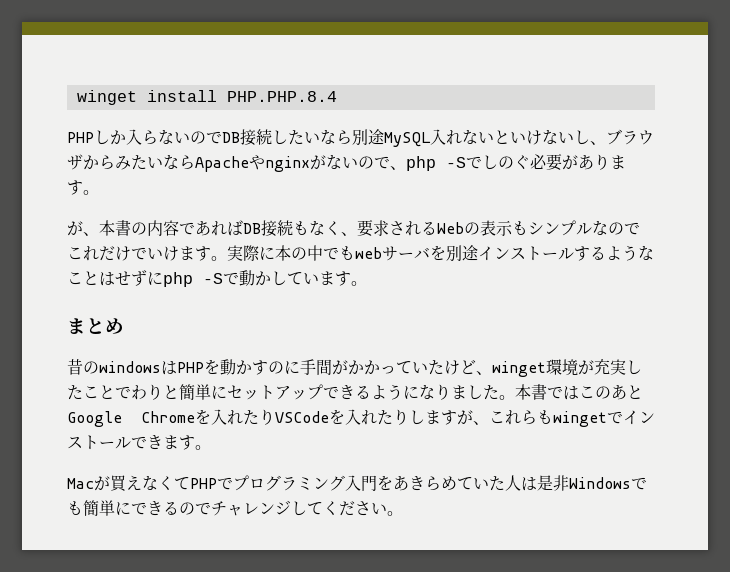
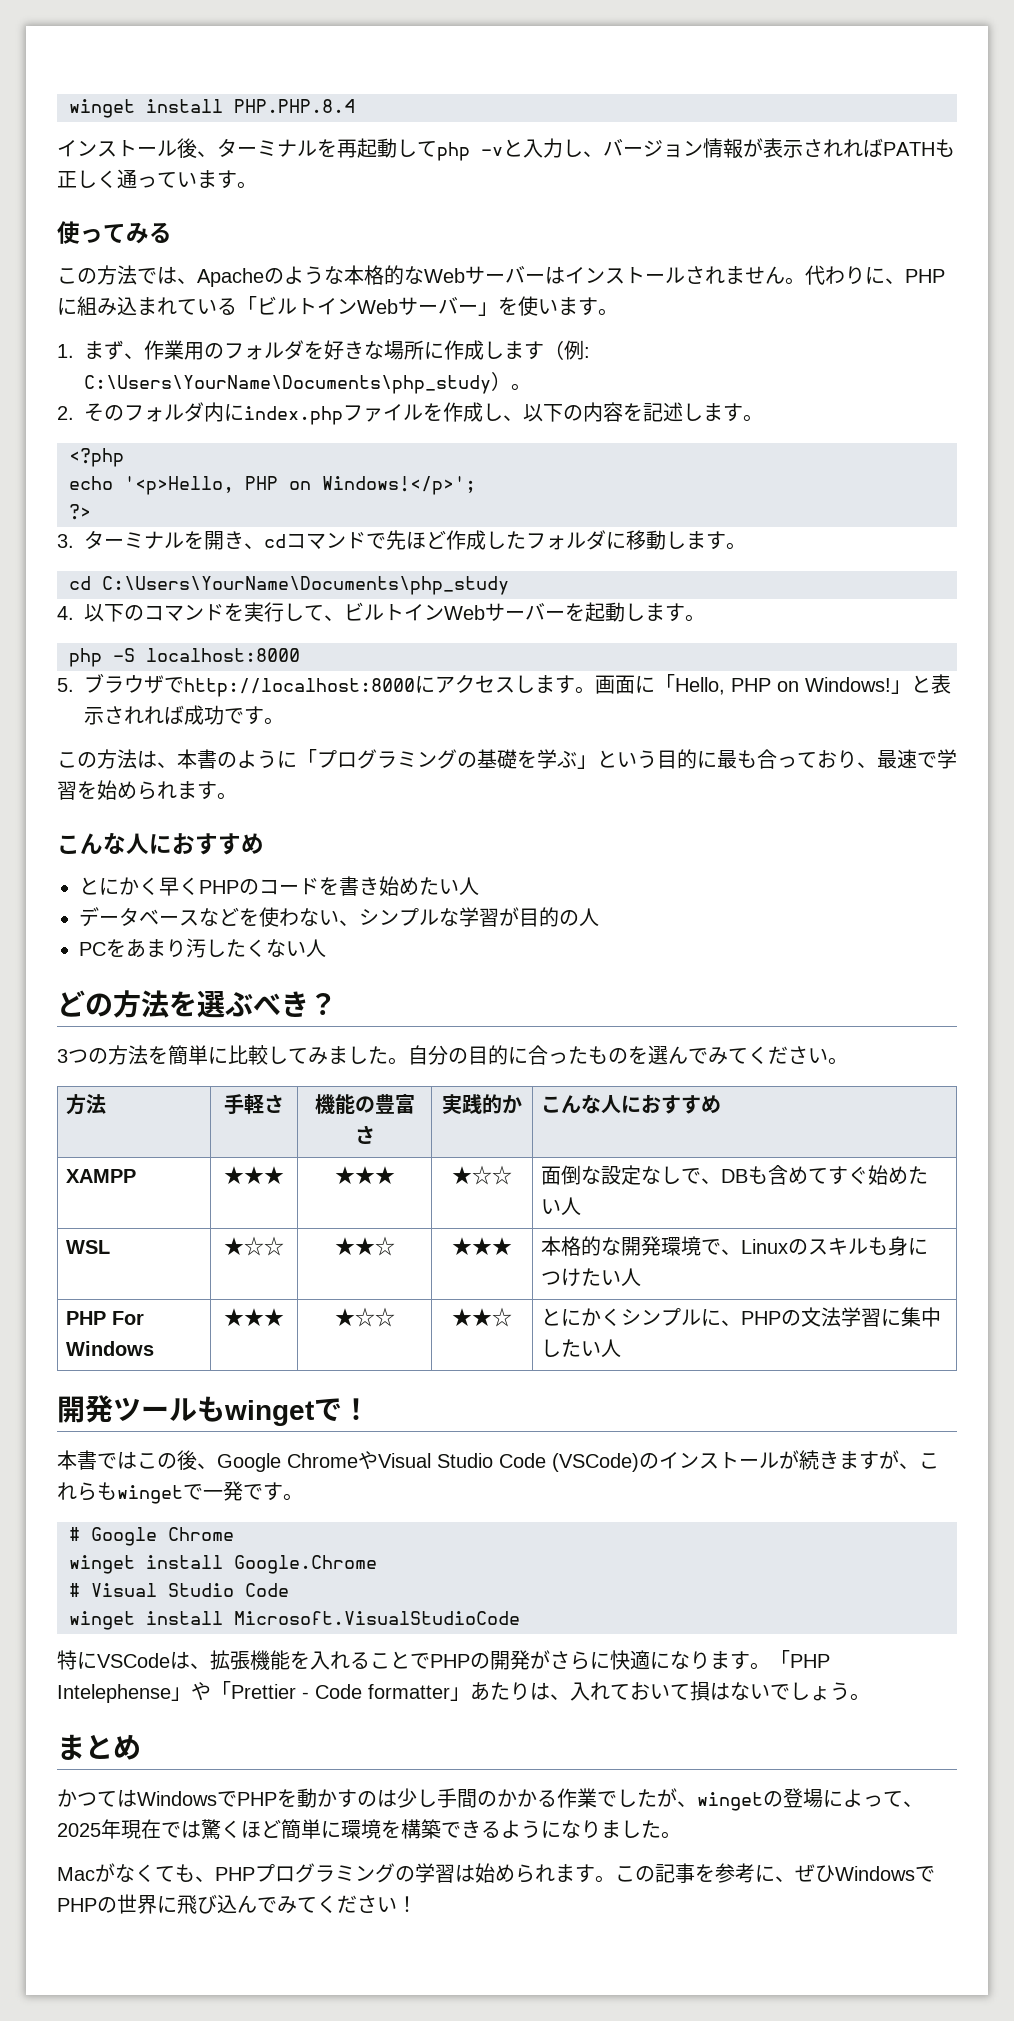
- PHPしか入らないのでDB接続したいなら別途MySQL入れないといけないし、ブラウザからみたいならApacheやnginxがないので、php -Sでしのぐ必要があります。
- が、本書の内容であればDB接続もなく、要求されるWebの表示もシンプルなのでこれだけでいけます。実際に本の中でもwebサーバを別途インストールするようなことはせずにphp -Sで動かしています。
+ インストール後、ターミナルを再起動してphp -vと入力し、バージョン情報が表示されればPATHも正しく通っています。
+ 使ってみる
+ この方法では、Apacheのような本格的なWebサーバーはインストールされません。代わりに、PHPに組み込まれている「ビルトインWebサーバー」を使います。
+ 1.まず、作業用のフォルダを好きな場所に作成します（例: C:\Users\YourName\Documents\php_study）。
+ 2.そのフォルダ内にindex.phpファイルを作成し、以下の内容を記述します。
+ <?php
+ echo '<p>Hello, PHP on Windows!</p>';
+ ?>
+ 3.ターミナルを開き、cdコマンドで先ほど作成したフォルダに移動します。
+ cd C:\Users\YourName\Documents\php_study
+ 4.以下のコマンドを実行して、ビルトインWebサーバーを起動します。
+ php -S localhost:8000
+ 5.ブラウザでhttp://localhost:8000にアクセスします。画面に「Hello, PHP on Windows!」と表示されれば成功です。
+ この方法は、本書のように「プログラミングの基礎を学ぶ」という目的に最も合っており、最速で学習を始められます。
+ こんな人におすすめ
+ とにかく早くPHPのコードを書き始めたい人
+ データベースなどを使わない、シンプルな学習が目的の人
+ PCをあまり汚したくない人
+ どの方法を選ぶべき？
+ 3つの方法を簡単に比較してみました。自分の目的に合ったものを選んでみてください。
+ 方法 | 手軽さ | 機能の豊富さ | 実践的か | こんな人におすすめ
+ XAMPP | ★★★ | ★★★ | ★☆☆ | 面倒な設定なしで、DBも含めてすぐ始めたい人
+ WSL | ★☆☆ | ★★☆ | ★★★ | 本格的な開発環境で、Linuxのスキルも身につけたい人
+ PHP For Windows | ★★★ | ★☆☆ | ★★☆ | とにかくシンプルに、PHPの文法学習に集中したい人
+ 開発ツールもwingetで！
+ 本書ではこの後、Google ChromeやVisual Studio Code (VSCode)のインストールが続きますが、これらもwingetで一発です。
+ # Google Chrome
+ winget install Google.Chrome
+ # Visual Studio Code
+ winget install Microsoft.VisualStudioCode
+ 特にVSCodeは、拡張機能を入れることでPHPの開発がさらに快適になります。「PHP Intelephense」や「Prettier - Code formatter」あたりは、入れておいて損はないでしょう。
  まとめ
- 昔のwindowsはPHPを動かすのに手間がかかっていたけど、winget環境が充実したことでわりと簡単にセットアップできるようになりました。本書ではこのあとGoogle Chromeを入れたりVSCodeを入れたりしますが、これらもwingetでインストールできます。
- Macが買えなくてPHPでプログラミング入門をあきらめていた人は是非Windowsでも簡単にできるのでチャレンジしてください。
+ かつてはWindowsでPHPを動かすのは少し手間のかかる作業でしたが、wingetの登場によって、2025年現在では驚くほど簡単に環境を構築できるようになりました。
+ Macがなくても、PHPプログラミングの学習は始められます。この記事を参考に、ぜひWindowsでPHPの世界に飛び込んでみてください！

